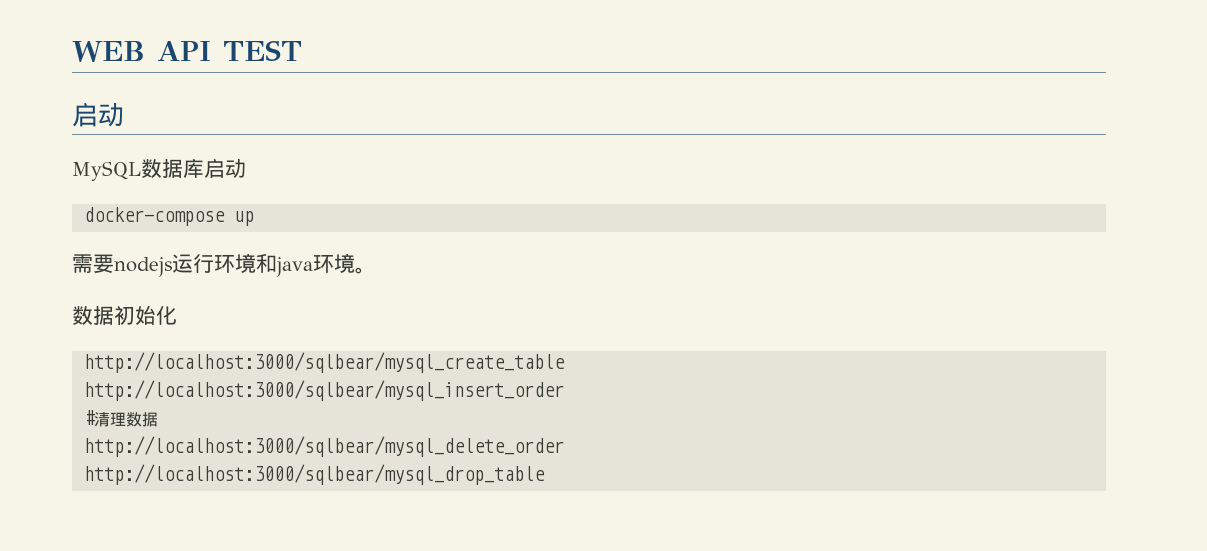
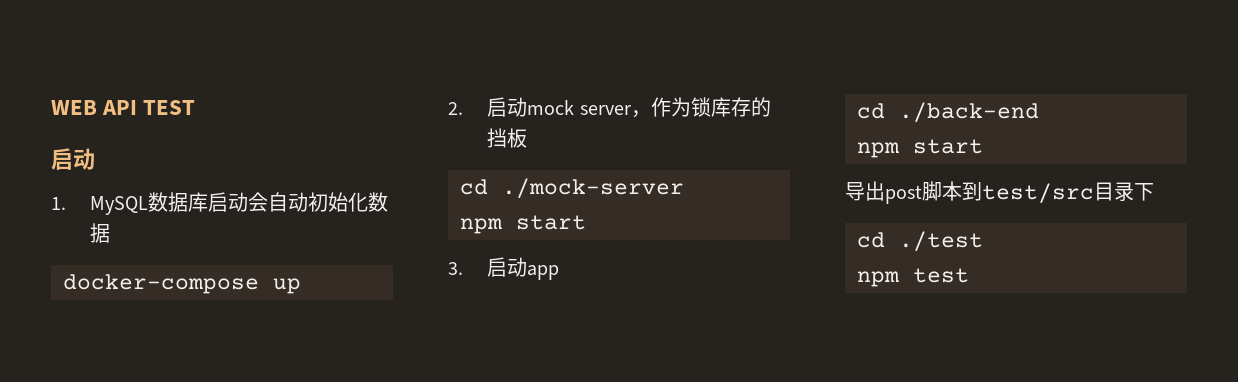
- MySQL数据库启动
+ 1. MySQL数据库启动会自动初始化数据
  docker-compose up
- 需要nodejs运行环境和java环境。
- 数据初始化
- http://localhost:3000/sqlbear/mysql_create_table
- http://localhost:3000/sqlbear/mysql_insert_order
- #清理数据
- http://localhost:3000/sqlbear/mysql_delete_order
- http://localhost:3000/sqlbear/mysql_drop_table
+ 2.启动mock server，作为锁库存的挡板
+ cd ./mock-server
+ npm start
+ 3.启动app
+ cd ./back-end
+ npm start
+ 导出post脚本到test/src目录下
+ cd ./test
+ npm test

